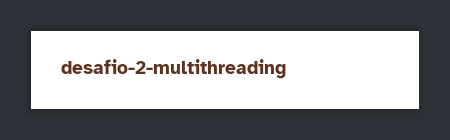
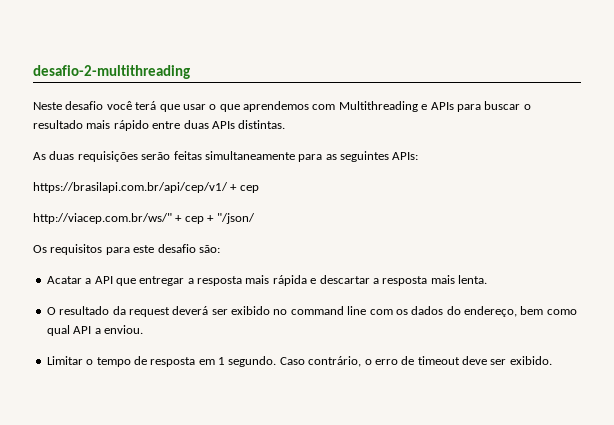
+ Neste desafio você terá que usar o que aprendemos com Multithreading e APIs para buscar o resultado mais rápido entre duas APIs distintas.
+ As duas requisições serão feitas simultaneamente para as seguintes APIs:
+ https://brasilapi.com.br/api/cep/v1/ + cep
+ http://viacep.com.br/ws/" + cep + "/json/
+ Os requisitos para este desafio são:
+ Acatar a API que entregar a resposta mais rápida e descartar a resposta mais lenta.
+ O resultado da request deverá ser exibido no command line com os dados do endereço, bem como qual API a enviou.
+ Limitar o tempo de resposta em 1 segundo. Caso contrário, o erro de timeout deve ser exibido.

